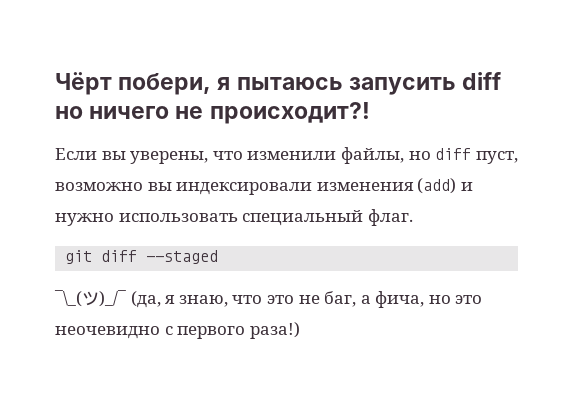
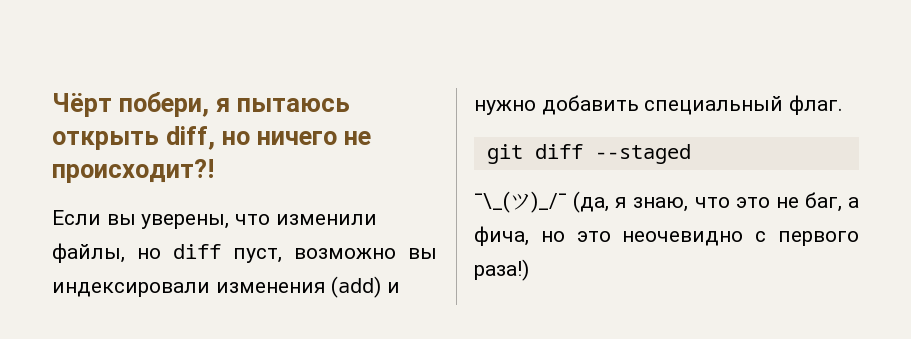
- Чёрт побери, я пытаюсь запусить diff но ничего не происходит?!
+ Чёрт побери, я пытаюсь открыть diff, но ничего не происходит?!
- Если вы уверены, что изменили файлы, но diff пуст, возможно вы индексировали изменения (add) и нужно использовать специальный флаг.
+ Если вы уверены, что изменили файлы, но diff пуст, возможно вы индексировали изменения (add) и нужно добавить специальный флаг.

